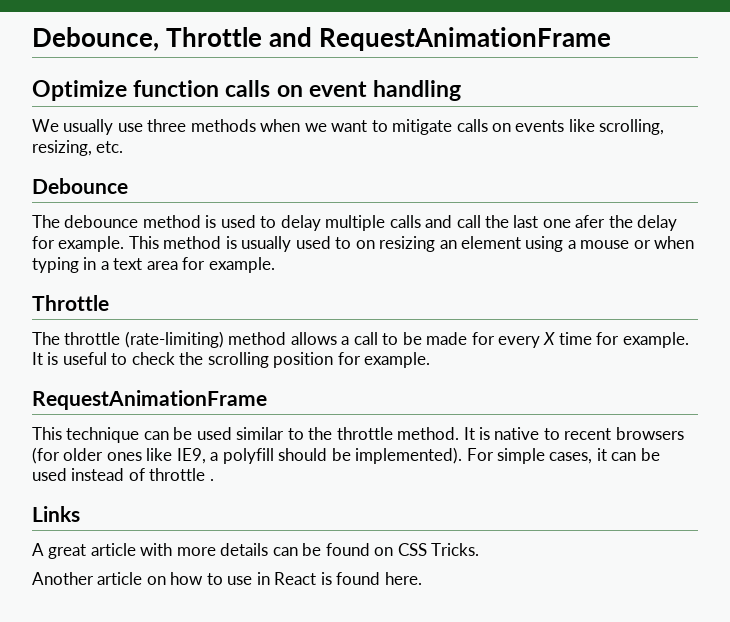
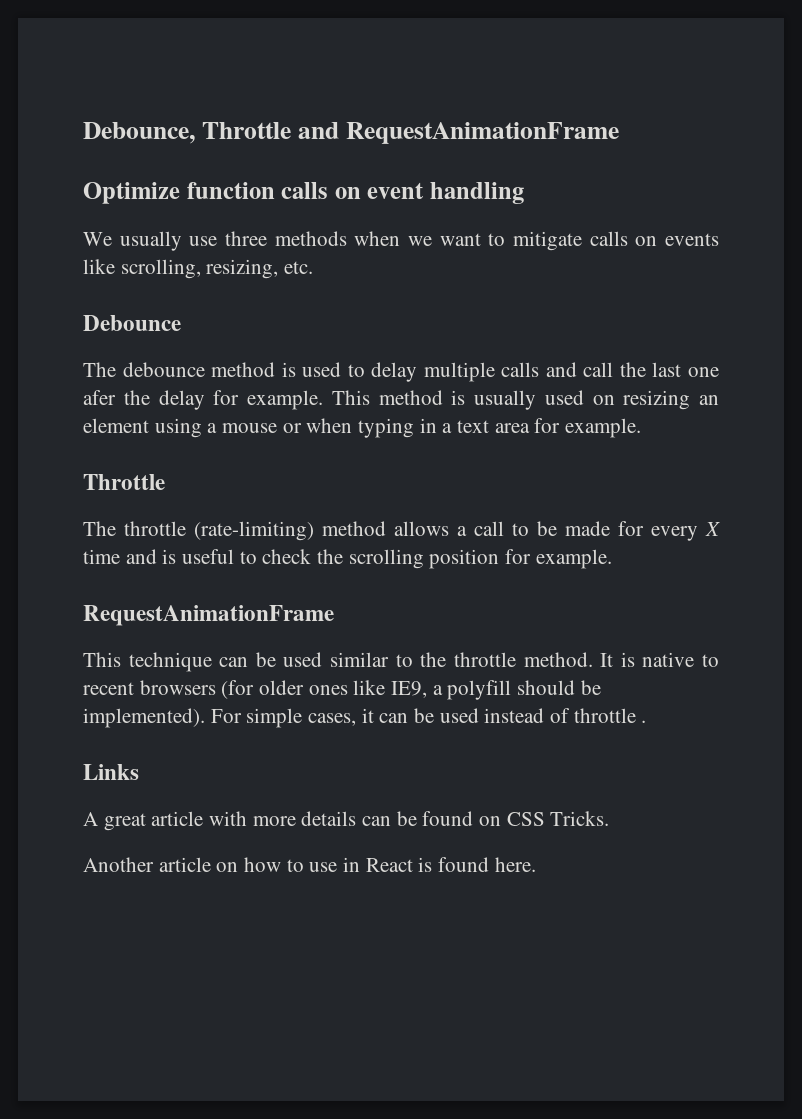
- This method is usually used to on resizing an element using a mouse or when typing in a text area for example.
+ This method is usually used on resizing an element using a mouse or when typing in a text area for example.
- The throttle (rate-limiting) method allows a call to be made for every X time for example. It is useful to check the scrolling position for example.
+ The throttle (rate-limiting) method allows a call to be made for every X time and is useful to check the scrolling position for example.

